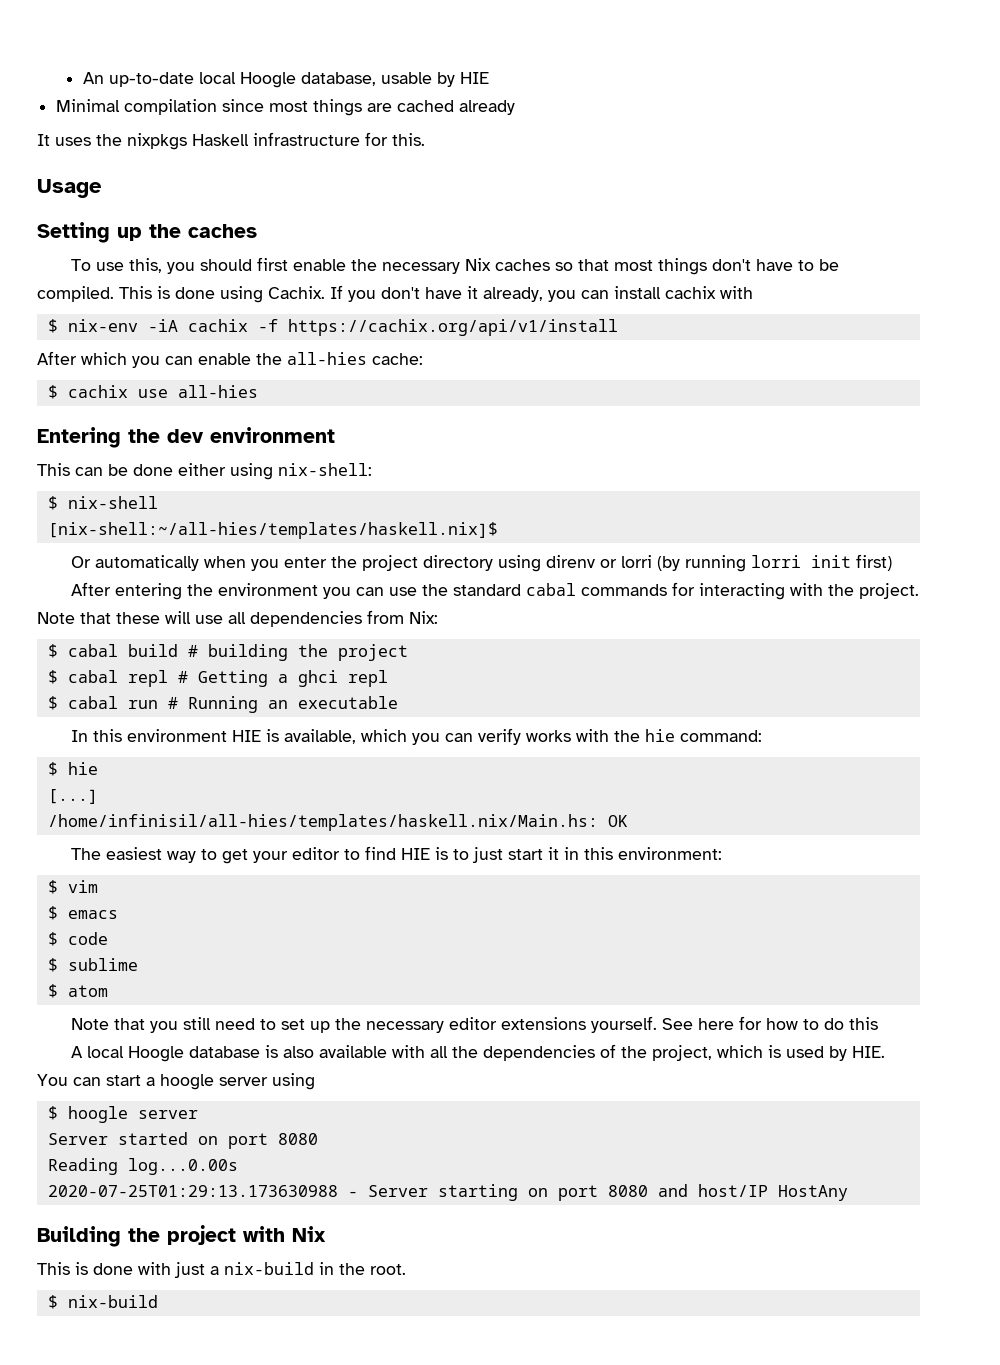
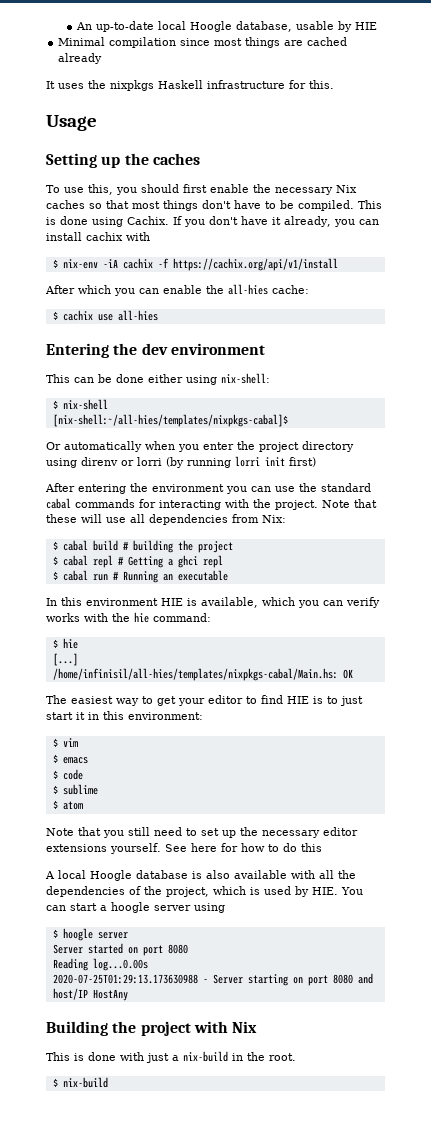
- [nix-shell:~/all-hies/templates/haskell.nix]$
+ [nix-shell:~/all-hies/templates/nixpkgs-cabal]$
- /home/infinisil/all-hies/templates/haskell.nix/Main.hs: OK
+ /home/infinisil/all-hies/templates/nixpkgs-cabal/Main.hs: OK

